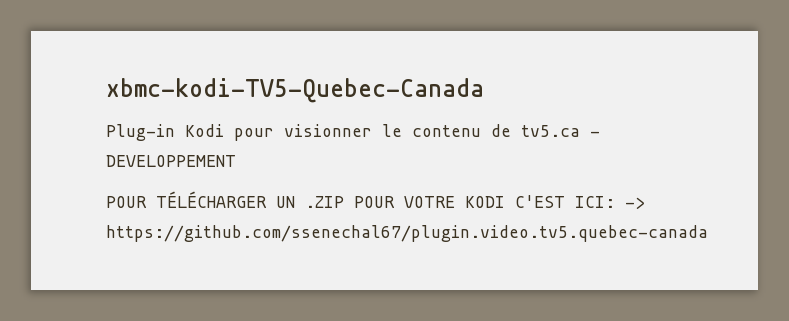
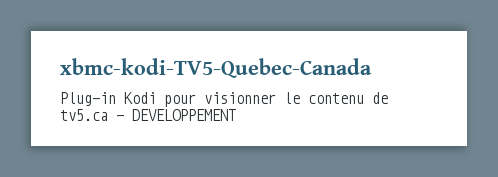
- POUR TÉLÉCHARGER UN .ZIP POUR VOTRE KODI C'EST ICI: -> https://github.com/ssenechal67/plugin.video.tv5.quebec-canada

